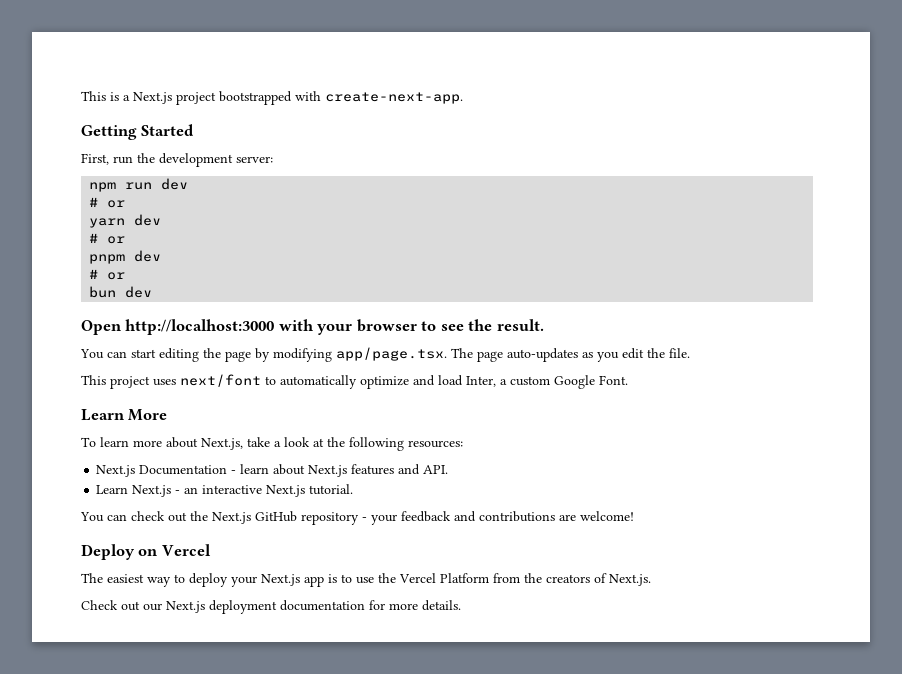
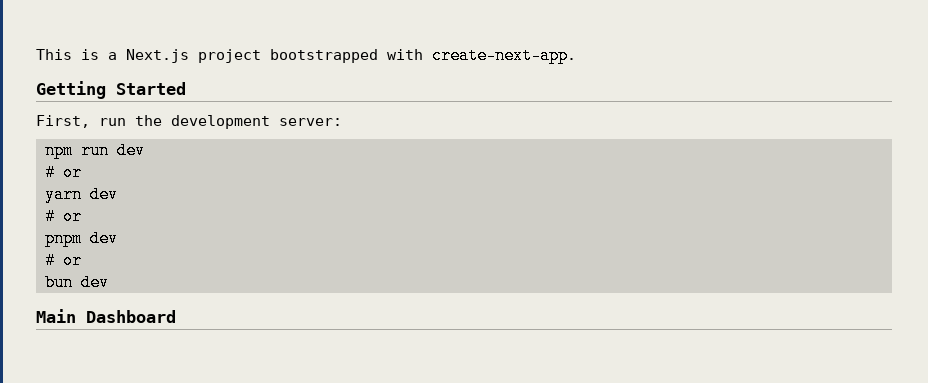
- Open http://localhost:3000 with your browser to see the result.
- You can start editing the page by modifying app/page.tsx. The page auto-updates as you edit the file.
- This project uses next/font to automatically optimize and load Inter, a custom Google Font.
- Learn More
- To learn more about Next.js, take a look at the following resources:
- Next.js Documentation - learn about Next.js features and API.
- Learn Next.js - an interactive Next.js tutorial.
- You can check out the Next.js GitHub repository - your feedback and contributions are welcome!
- Deploy on Vercel
- The easiest way to deploy your Next.js app is to use the Vercel Platform from the creators of Next.js.
- Check out our Next.js deployment documentation for more details.
+ Main Dashboard

